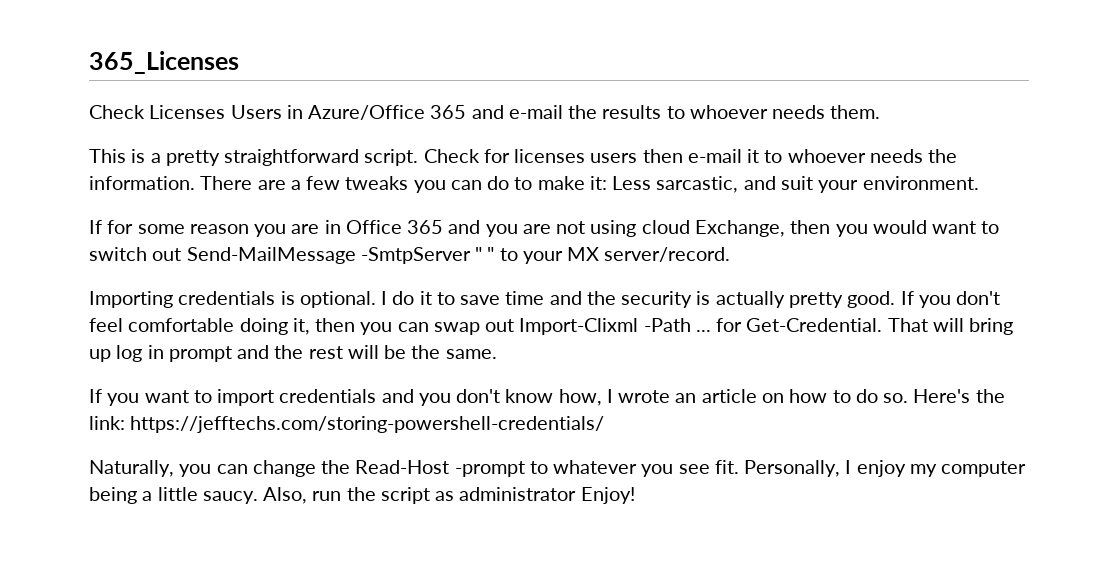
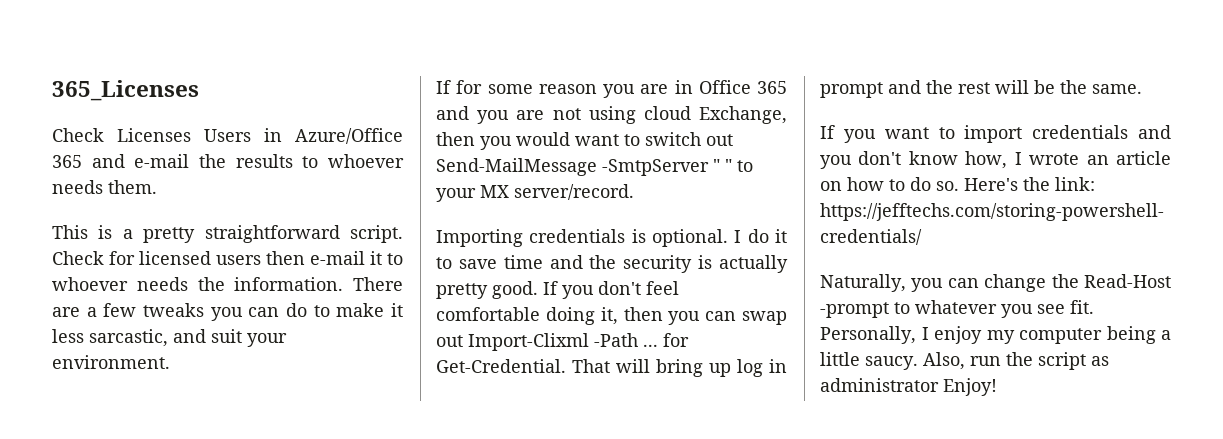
- Check for licenses users then e-mail it to whoever needs the information.
+ Check for licensed users then e-mail it to whoever needs the information.
- There are a few tweaks you can do to make it: Less sarcastic, and suit your environment.
+ There are a few tweaks you can do to make it less sarcastic, and suit your environment.

